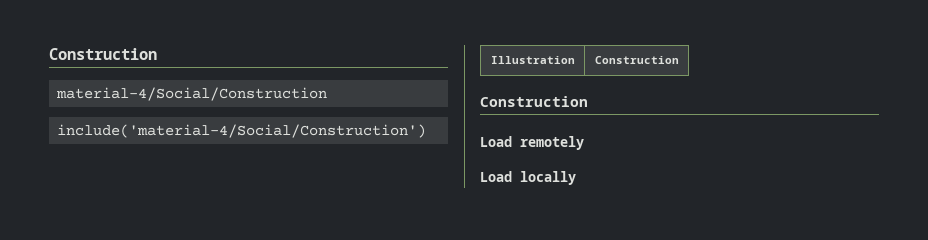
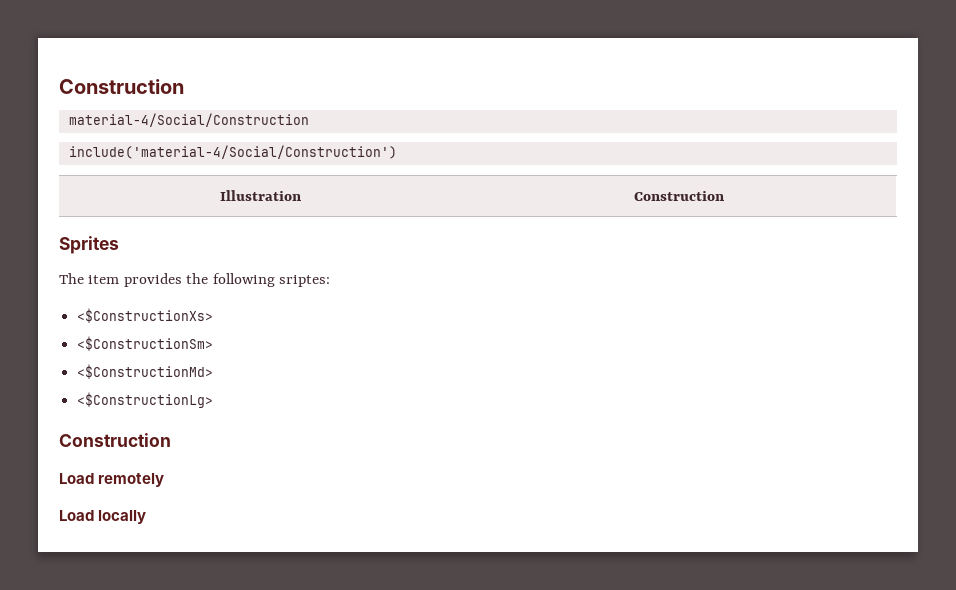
+ Sprites
+ The item provides the following sriptes:
+ <$ConstructionXs>
+ <$ConstructionSm>
+ <$ConstructionMd>
+ <$ConstructionLg>

